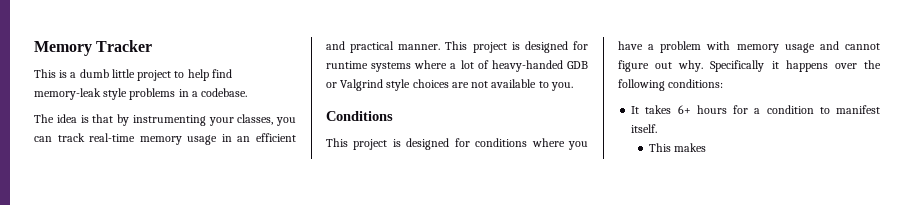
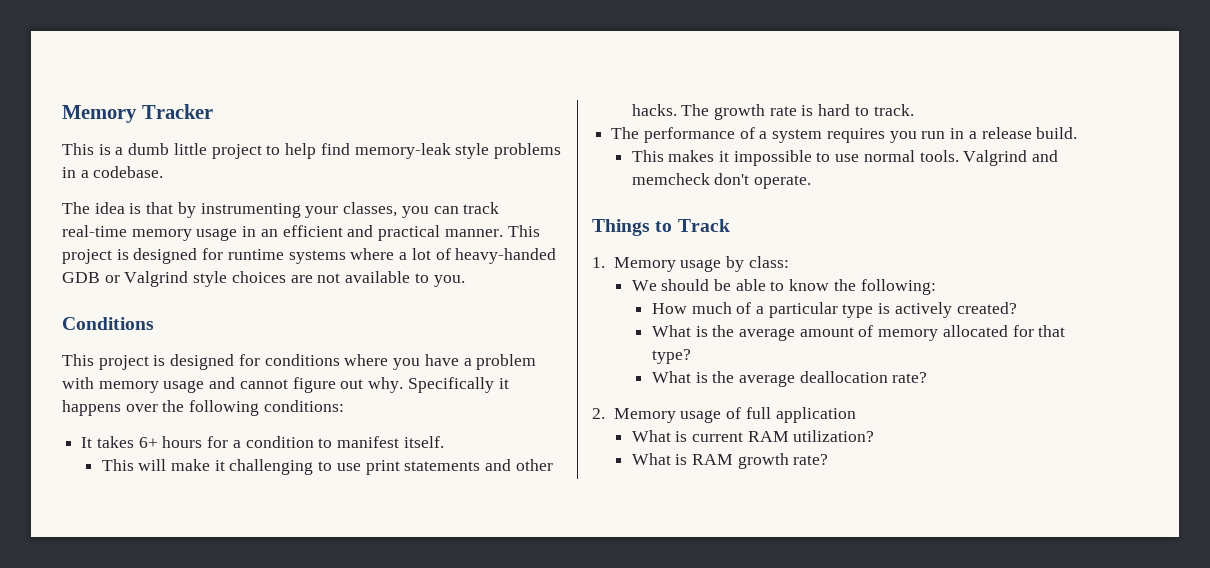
- This makes
+ This will make it challenging to use print statements and other hacks. The growth rate is hard to track.
+ The performance of a system requires you run in a release build.
+ This makes it impossible to use normal tools. Valgrind and memcheck don't operate.
+ Things to Track
+ 1. Memory usage by class:
+ We should be able to know the following:
+ How much of a particular type is actively created?
+ What is the average amount of memory allocated for that type?
+ What is the average deallocation rate?
+ 2. Memory usage of full application
+ What is current RAM utilization?
+ What is RAM growth rate?

